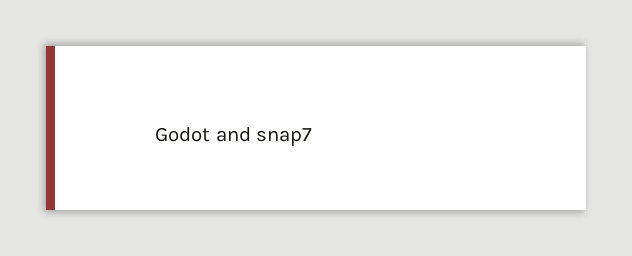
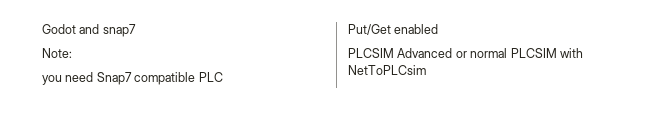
+ Note:
+ you need Snap7 compatible PLC
+ Put/Get enabled
+ PLCSIM Advanced or normal PLCSIM with NetToPLCsim

